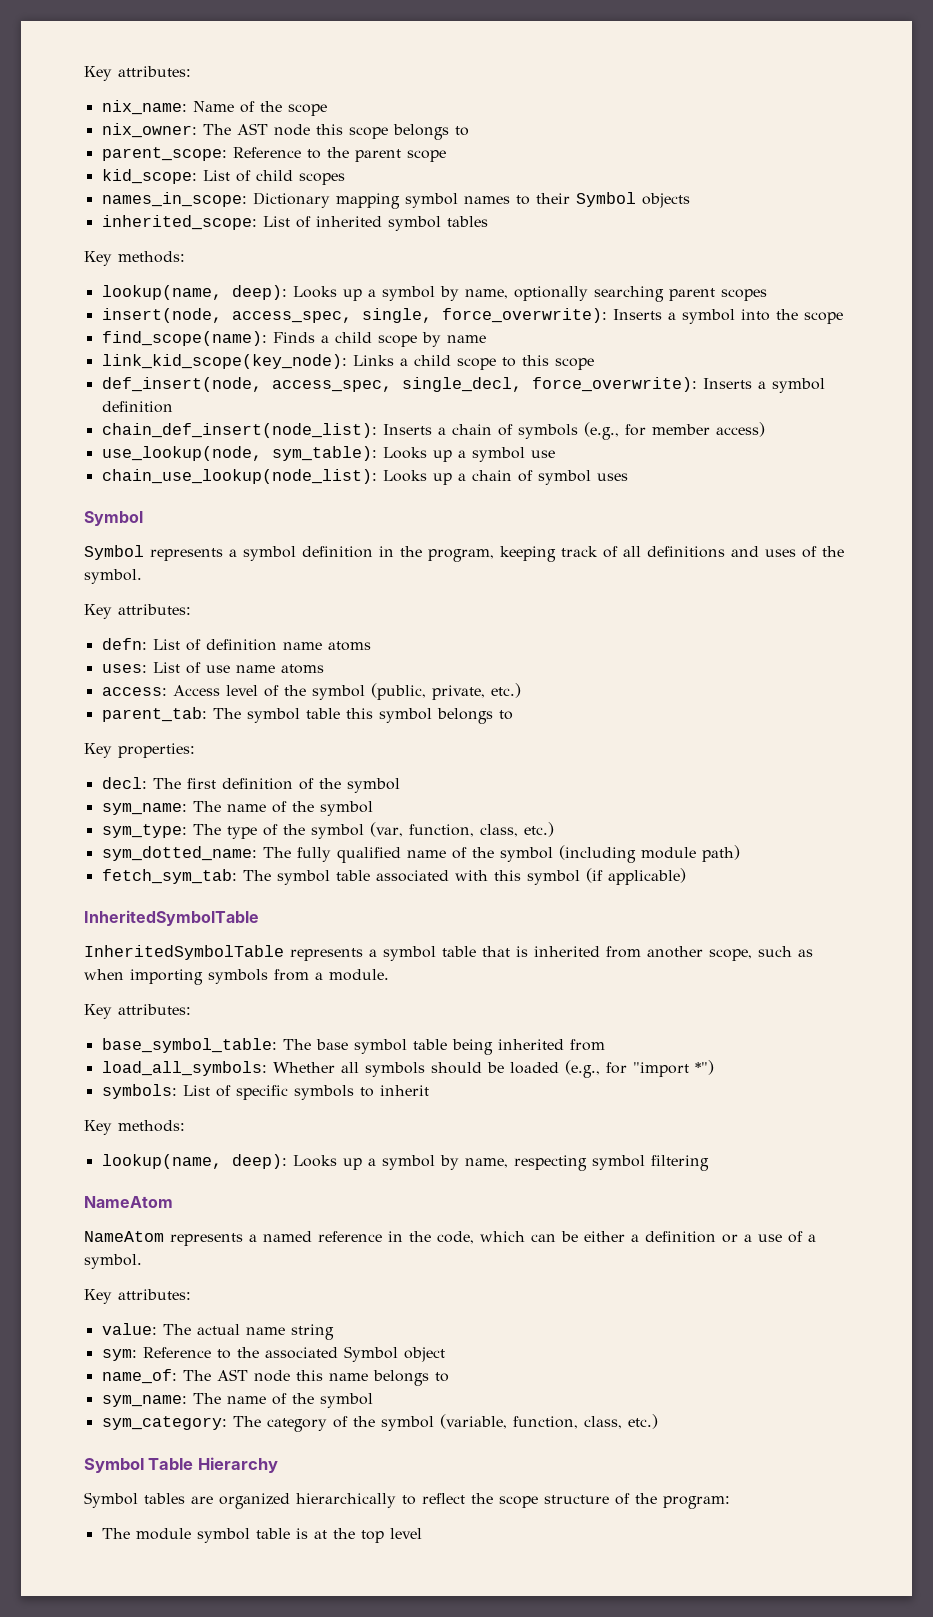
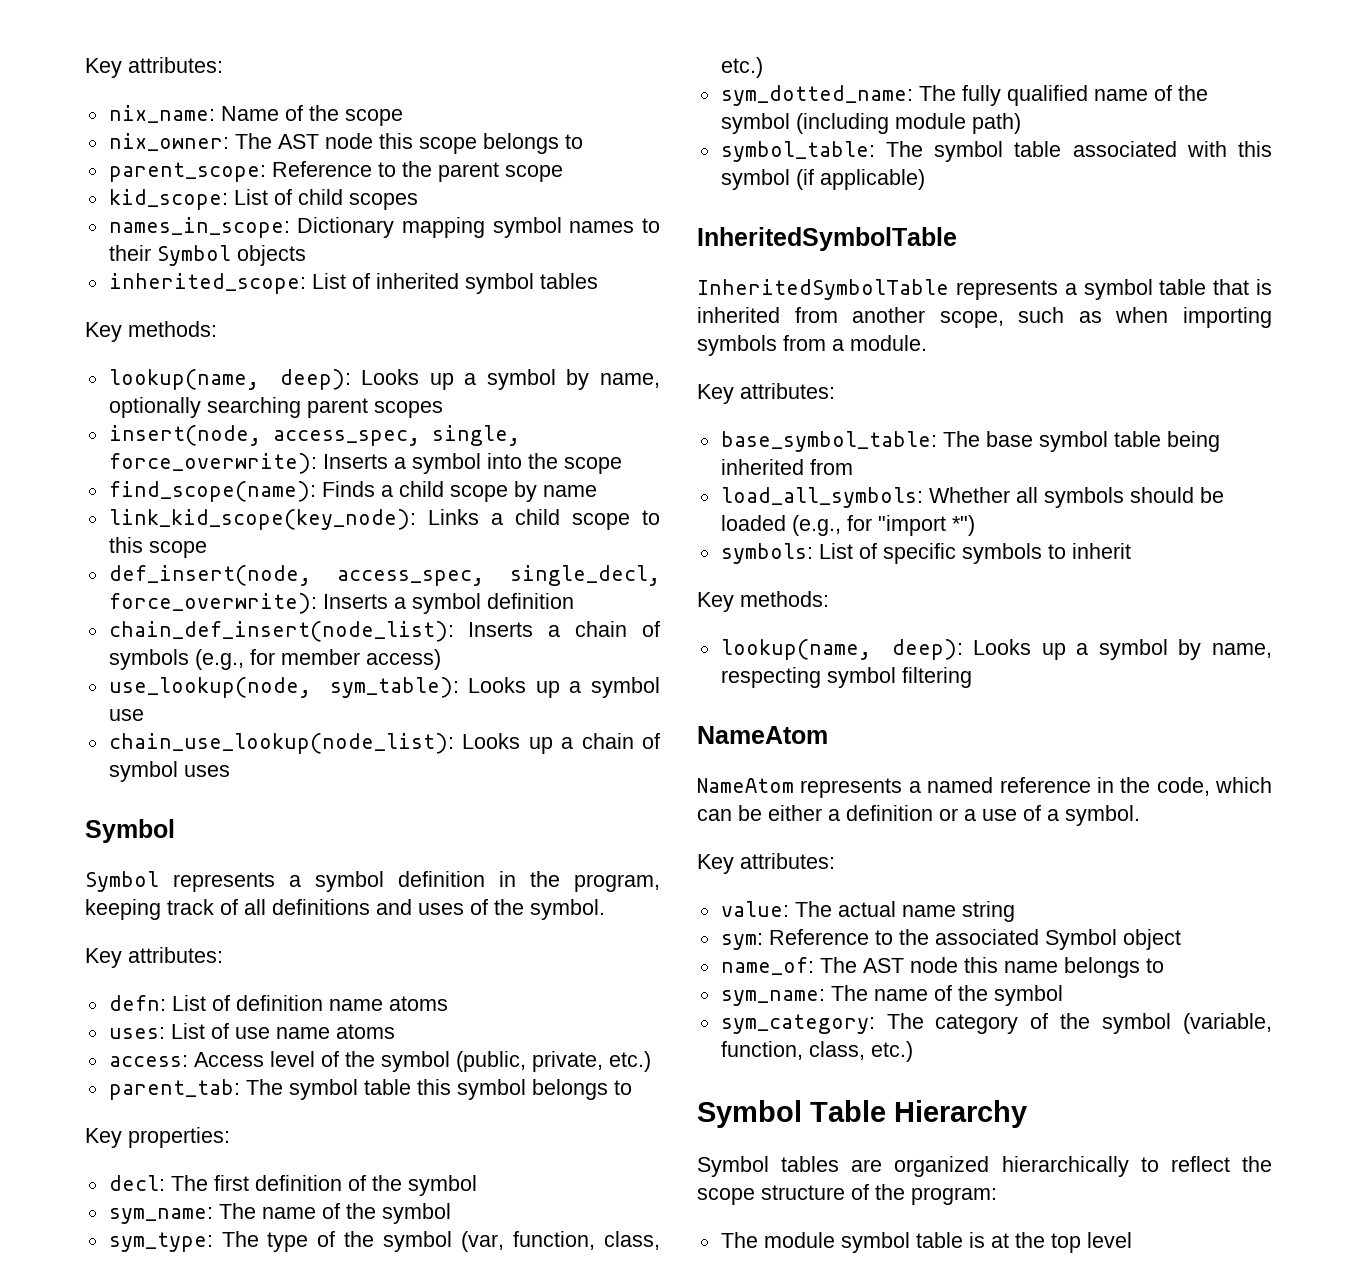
- fetch_sym_tab: The symbol table associated with this symbol (if applicable)
+ symbol_table: The symbol table associated with this symbol (if applicable)

